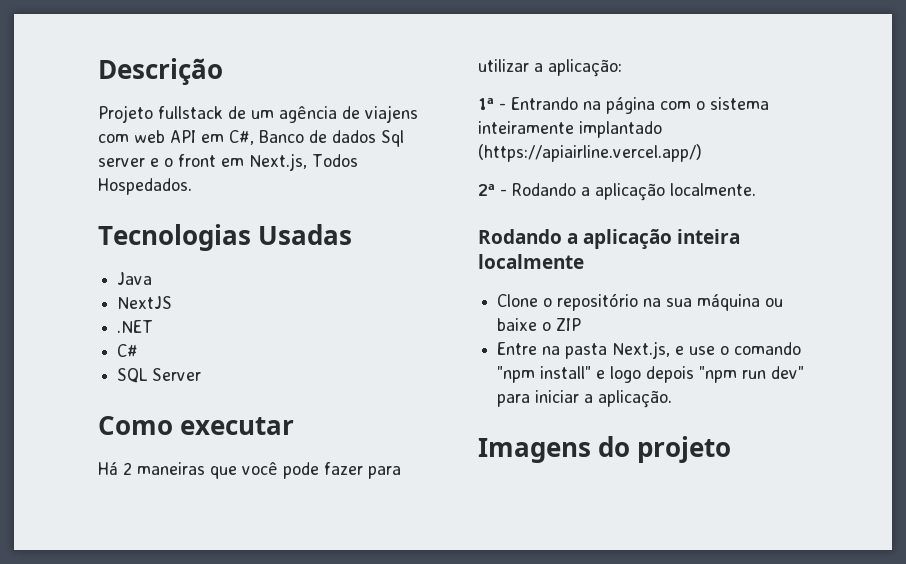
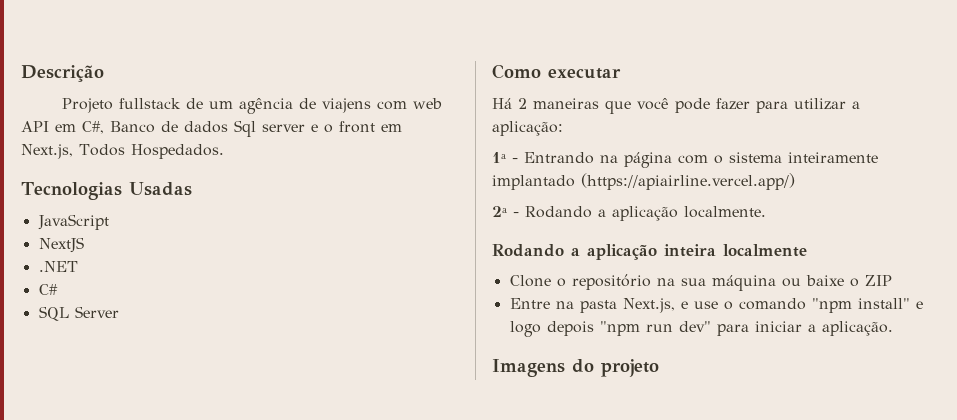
- Java
+ JavaScript

